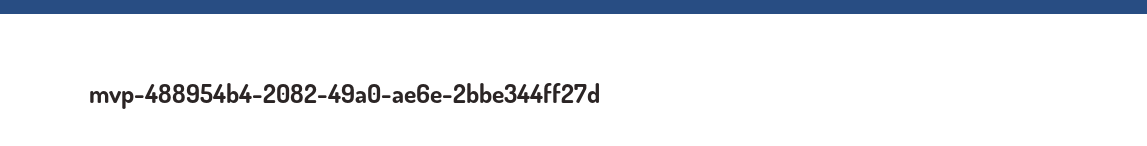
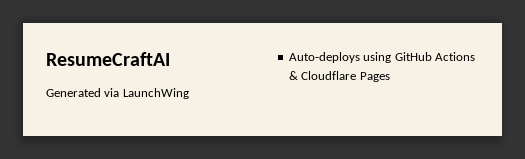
- mvp-488954b4-2082-49a0-ae6e-2bbe344ff27d
+ ResumeCraftAI
+ Generated via LaunchWing
+ Auto‑deploys using GitHub Actions & Cloudflare Pages

